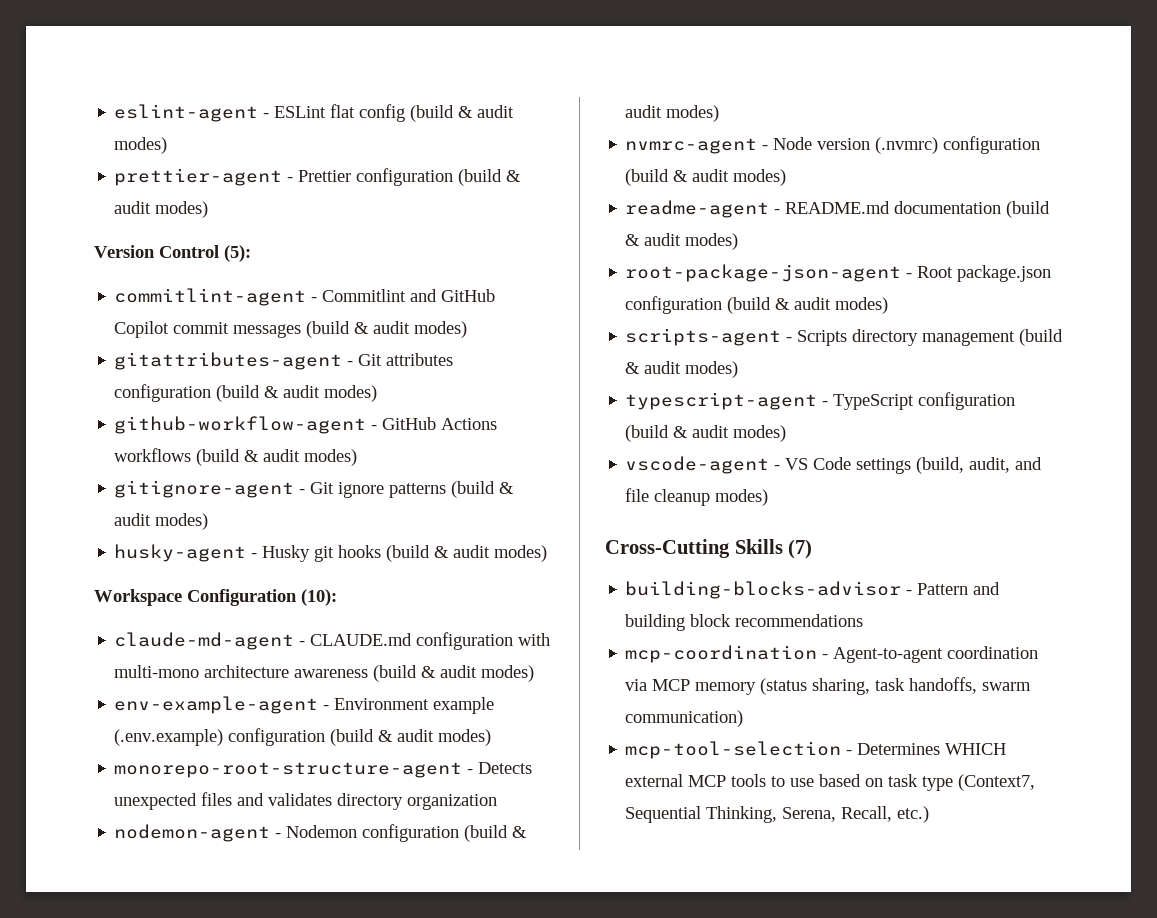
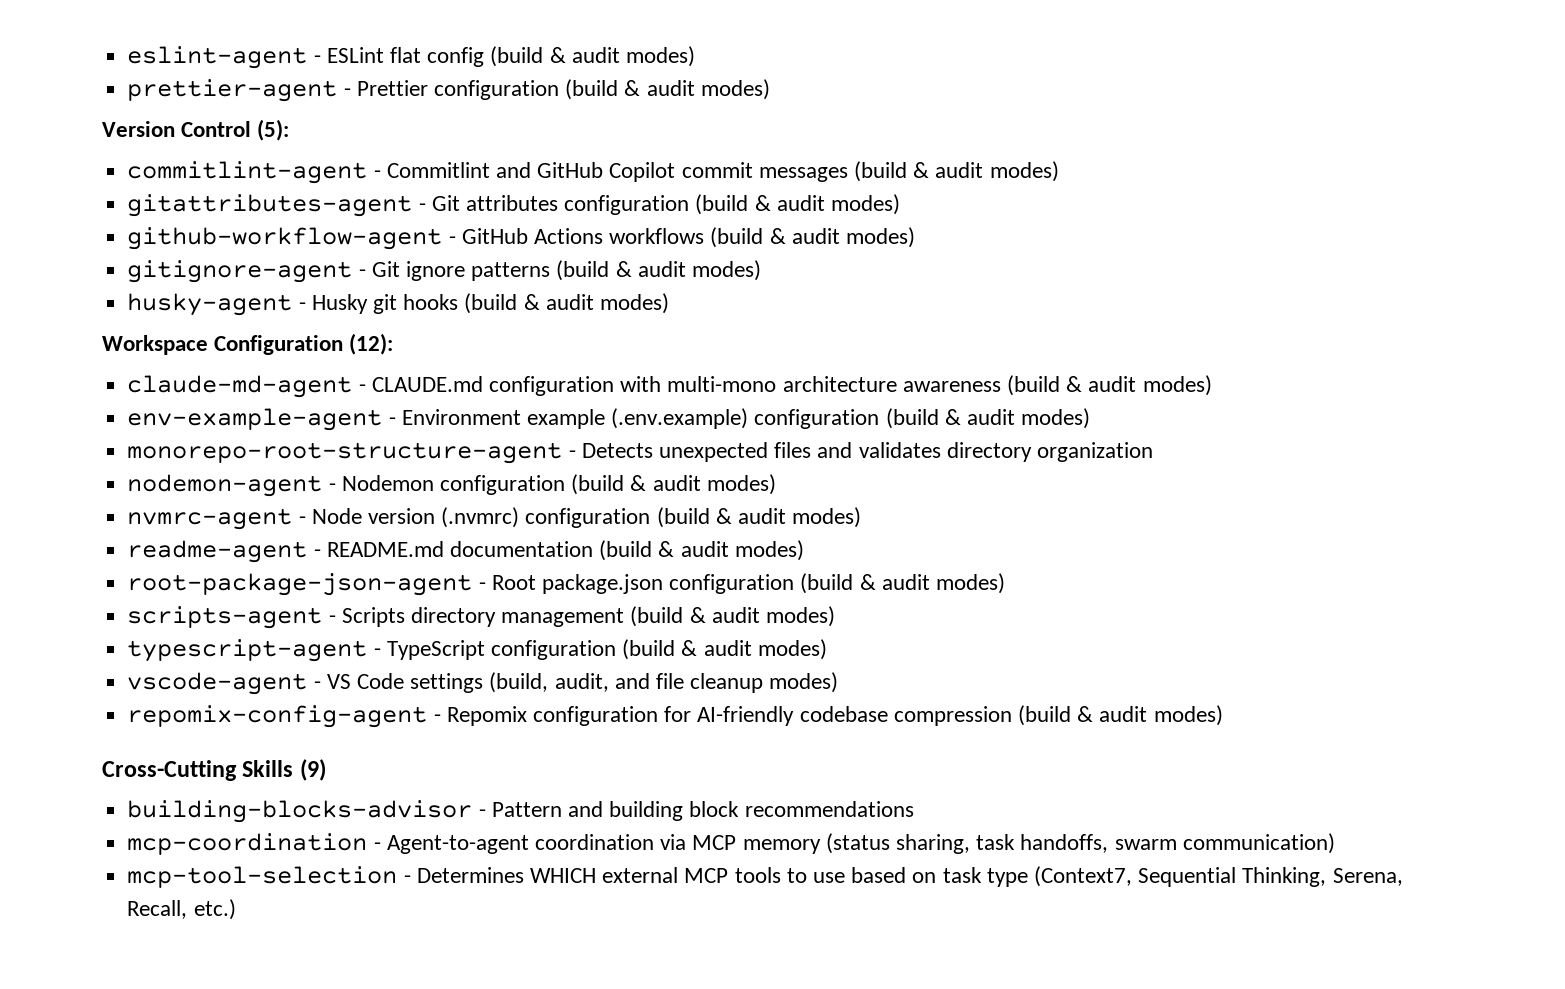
- Workspace Configuration (10):
+ Workspace Configuration (12):
+ repomix-config-agent - Repomix configuration for AI-friendly codebase compression (build & audit modes)
- Cross-Cutting Skills (7)
+ Cross-Cutting Skills (9)

